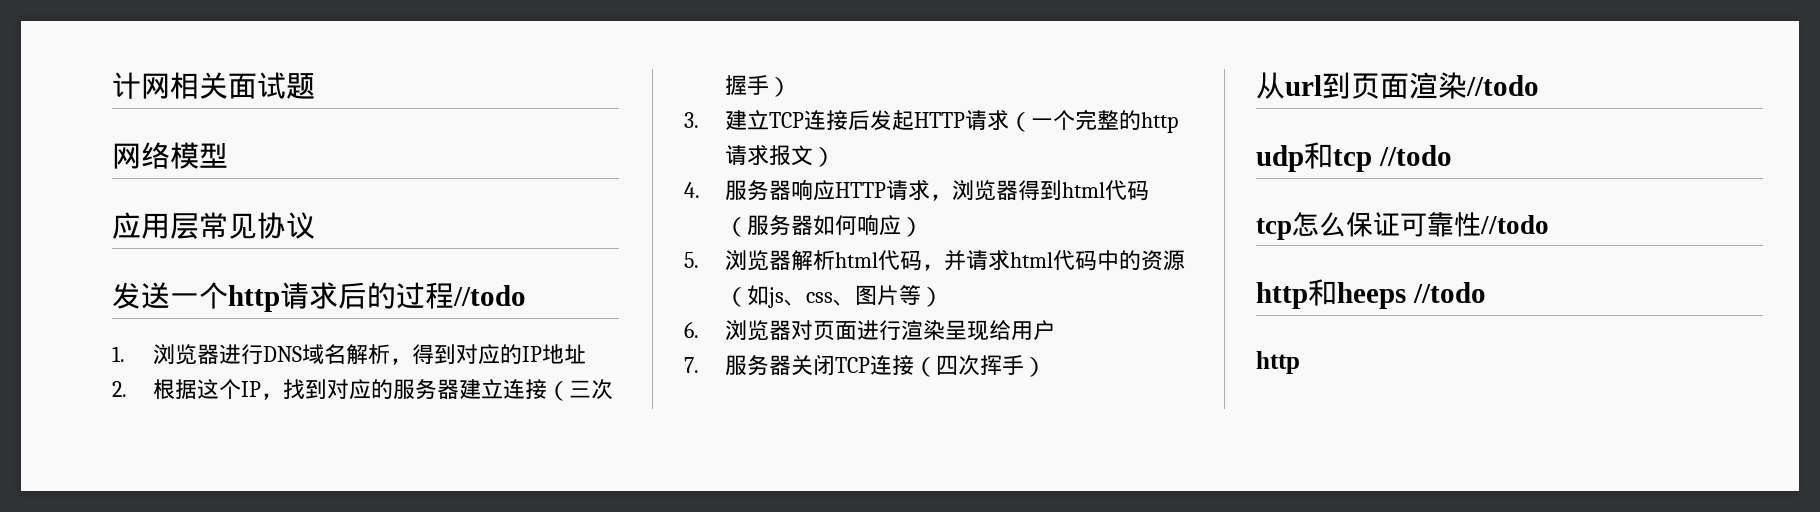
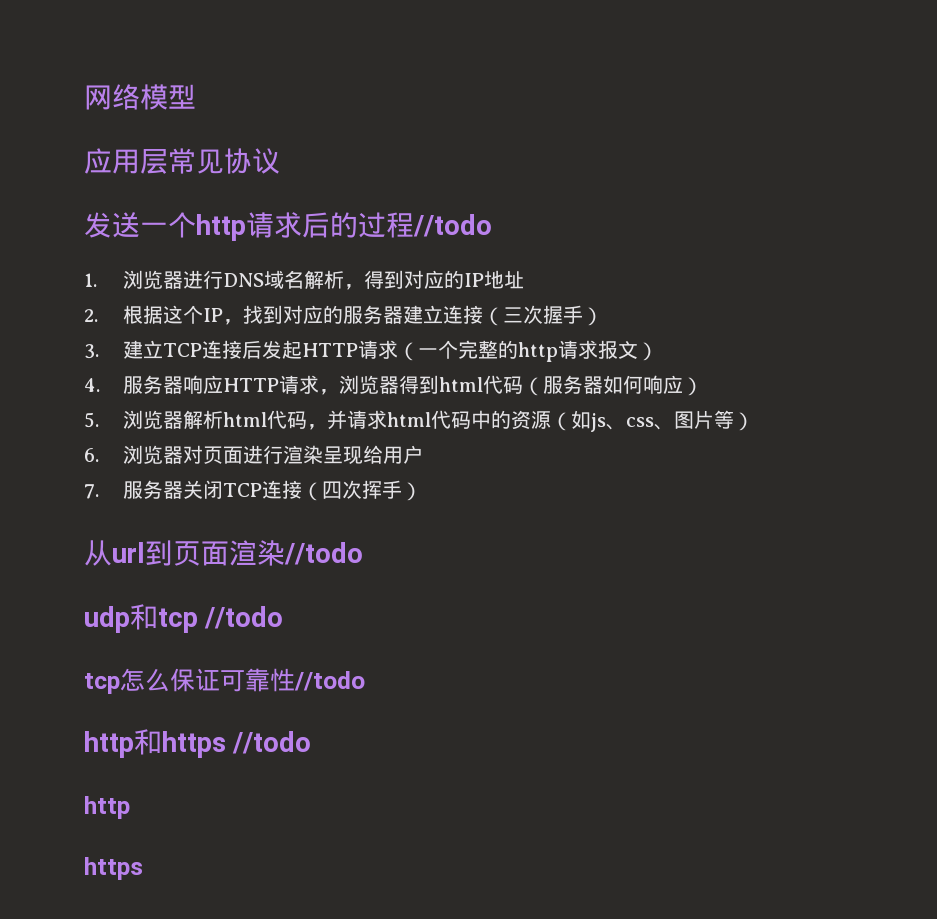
- 计网相关面试题
- http和heeps //todo
+ http和https //todo
  http
+ https

